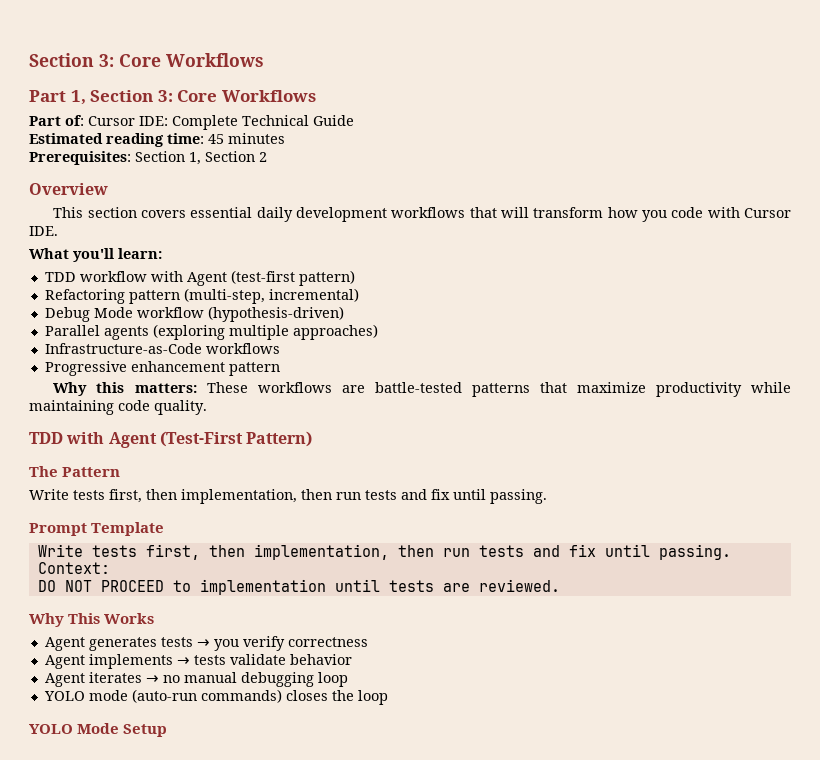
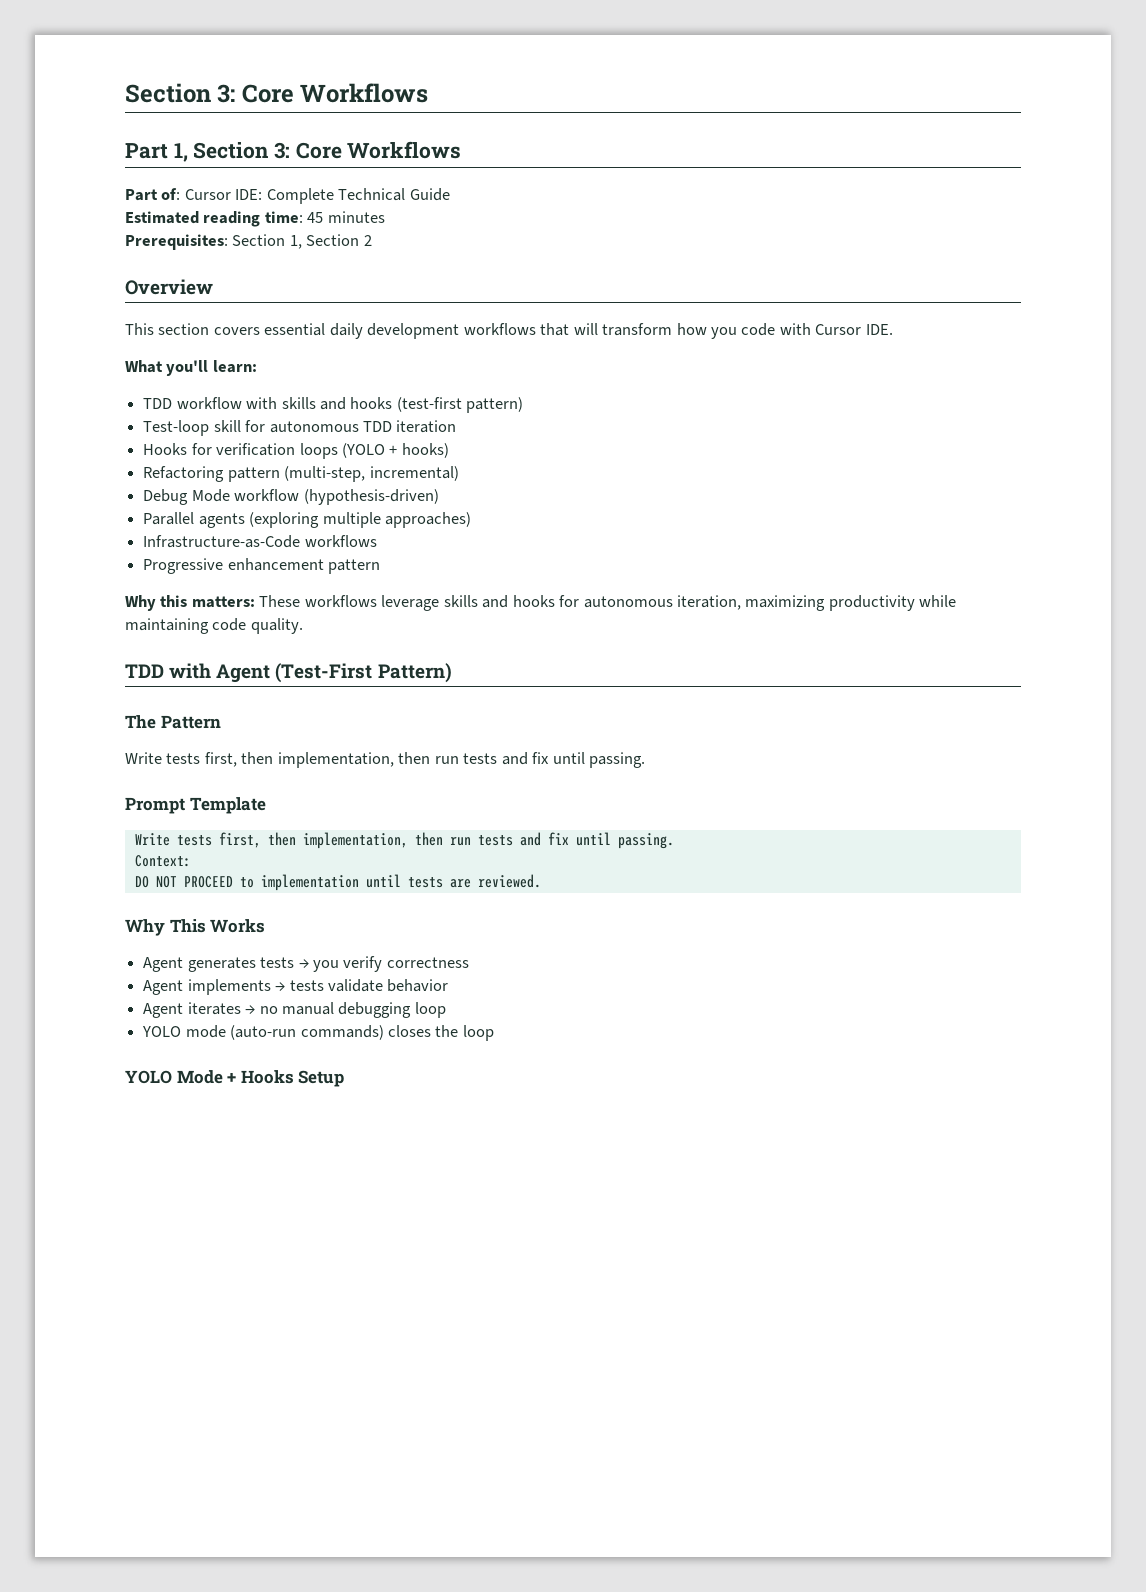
- TDD workflow with Agent (test-first pattern)
+ TDD workflow with skills and hooks (test-first pattern)
+ Test-loop skill for autonomous TDD iteration
+ Hooks for verification loops (YOLO + hooks)
- Why this matters: These workflows are battle-tested patterns that maximize productivity while maintaining code quality.
+ Why this matters: These workflows leverage skills and hooks for autonomous iteration, maximizing productivity while maintaining code quality.
- YOLO Mode Setup
+ YOLO Mode + Hooks Setup

